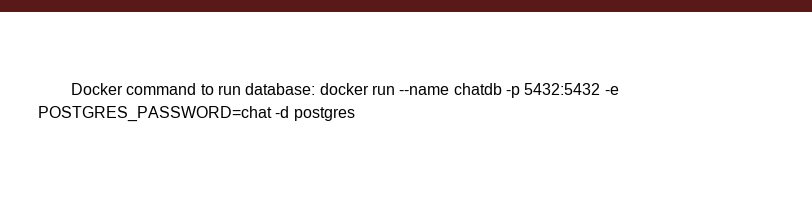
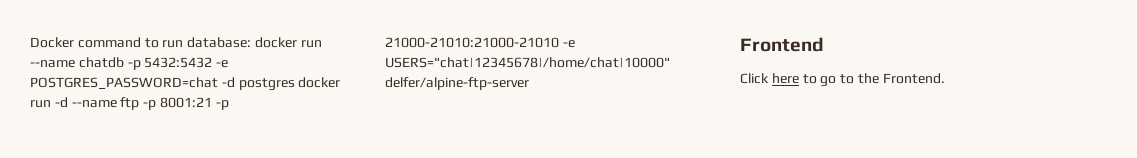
- Docker command to run database: docker run --name chatdb -p 5432:5432 -e POSTGRES_PASSWORD=chat -d postgres
+ Docker command to run database: docker run --name chatdb -p 5432:5432 -e POSTGRES_PASSWORD=chat -d postgres docker run -d --name ftp -p 8001:21 -p 21000-21010:21000-21010 -e USERS="chat|12345678|/home/chat|10000" delfer/alpine-ftp-server
+ Frontend
+ Click here to go to the Frontend.

